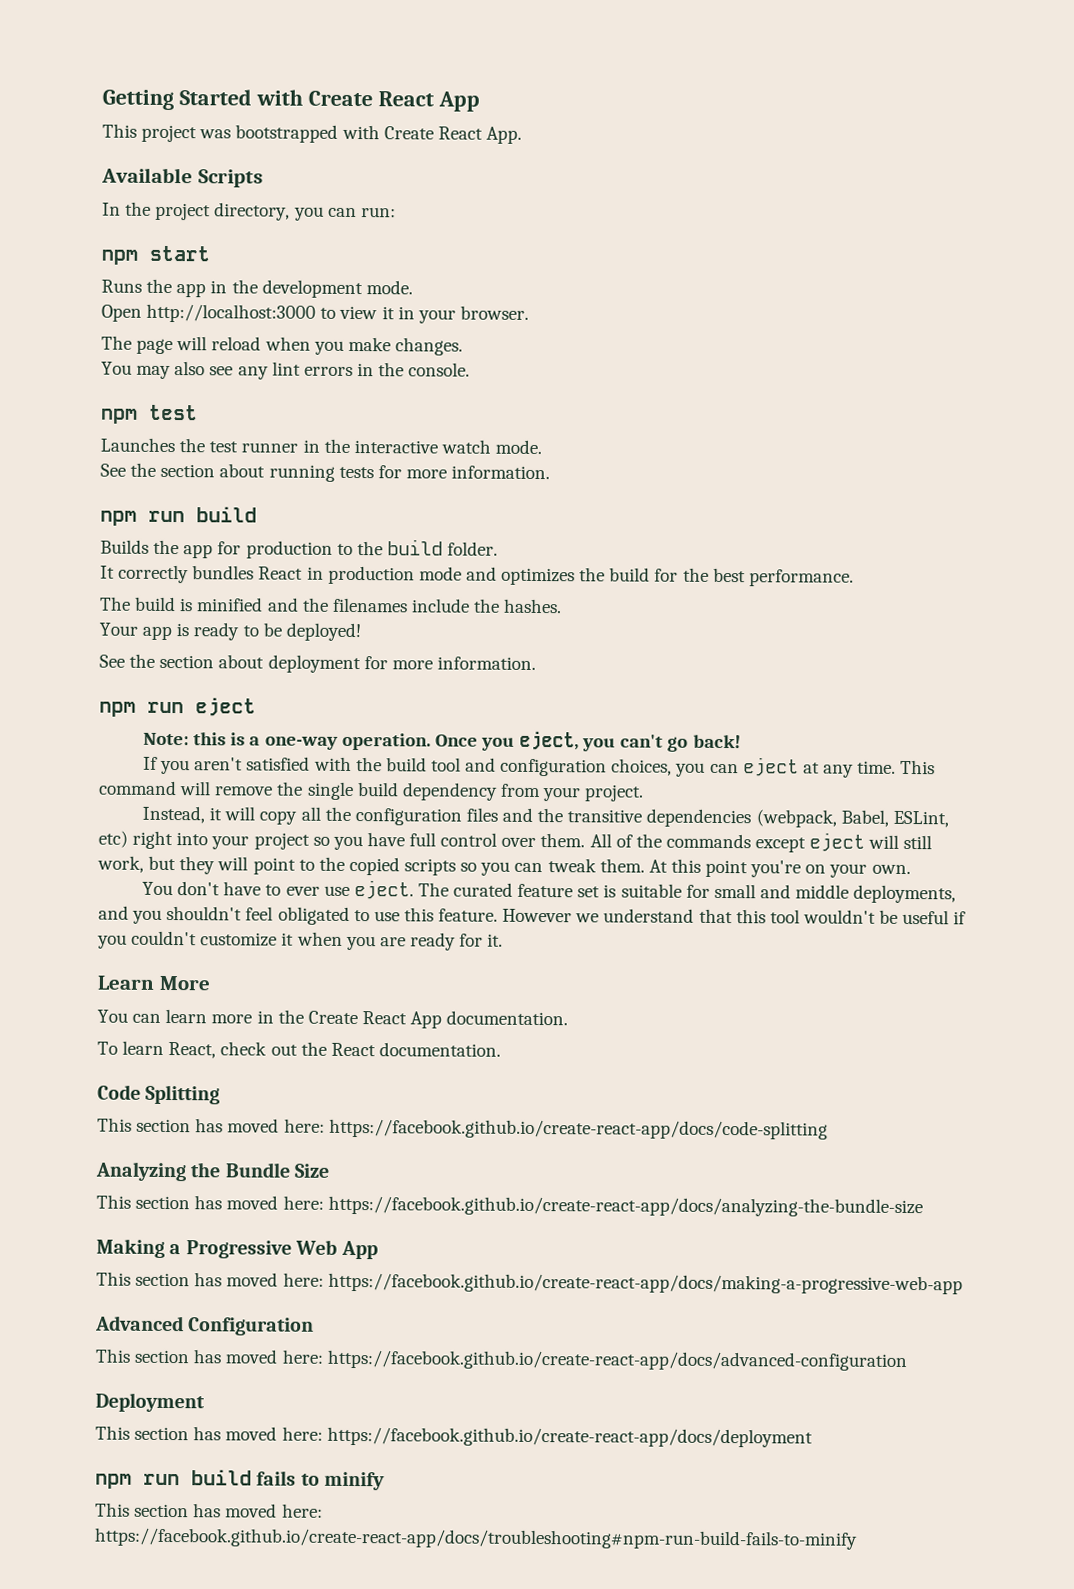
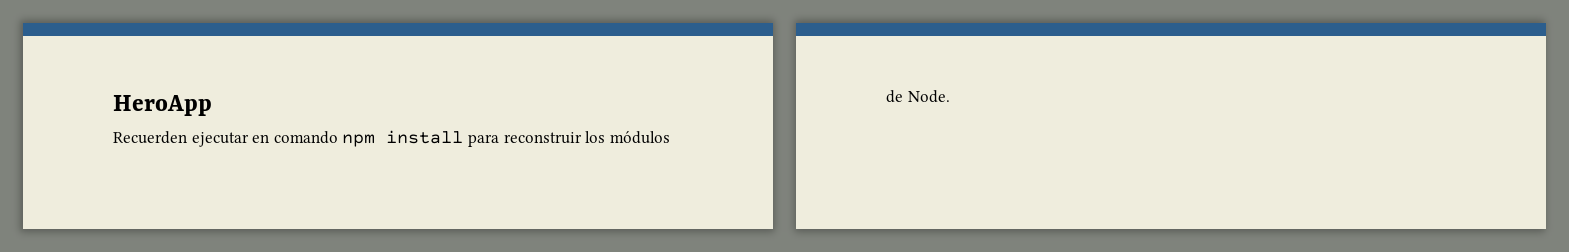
- Getting Started with Create React App
- This project was bootstrapped with Create React App.
- Available Scripts
- In the project directory, you can run:
- npm start
- Runs the app in the development mode.
- Open http://localhost:3000 to view it in your browser.
- The page will reload when you make changes.
- You may also see any lint errors in the console.
- npm test
- Launches the test runner in the interactive watch mode.
- See the section about running tests for more information.
- npm run build
- Builds the app for production to the build folder.
- It correctly bundles React in production mode and optimizes the build for the best performance.
- The build is minified and the filenames include the hashes.
- Your app is ready to be deployed!
- See the section about deployment for more information.
- npm run eject
- Note: this is a one-way operation. Once you eject, you can't go back!
- If you aren't satisfied with the build tool and configuration choices, you can eject at any time. This command will remove the single build dependency from your project.
- Instead, it will copy all the configuration files and the transitive dependencies (webpack, Babel, ESLint, etc) right into your project so you have full control over them. All of the commands except eject will still work, but they will point to the copied scripts so you can tweak them. At this point you're on your own.
- You don't have to ever use eject. The curated feature set is suitable for small and middle deployments, and you shouldn't feel obligated to use this feature. However we understand that this tool wouldn't be useful if you couldn't customize it when you are ready for it.
- Learn More
- You can learn more in the Create React App documentation.
- To learn React, check out the React documentation.
- Code Splitting
- This section has moved here: https://facebook.github.io/create-react-app/docs/code-splitting
- Analyzing the Bundle Size
- This section has moved here: https://facebook.github.io/create-react-app/docs/analyzing-the-bundle-size
- Making a Progressive Web App
- This section has moved here: https://facebook.github.io/create-react-app/docs/making-a-progressive-web-app
- Advanced Configuration
- This section has moved here: https://facebook.github.io/create-react-app/docs/advanced-configuration
- Deployment
- This section has moved here: https://facebook.github.io/create-react-app/docs/deployment
- npm run build fails to minify
- This section has moved here: https://facebook.github.io/create-react-app/docs/troubleshooting#npm-run-build-fails-to-minify
+ HeroApp
+ Recuerden ejecutar en comando npm install para reconstruir los módulos de Node.

